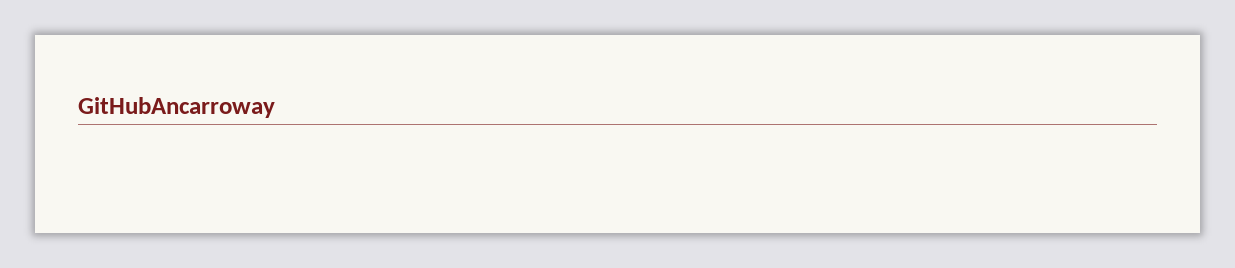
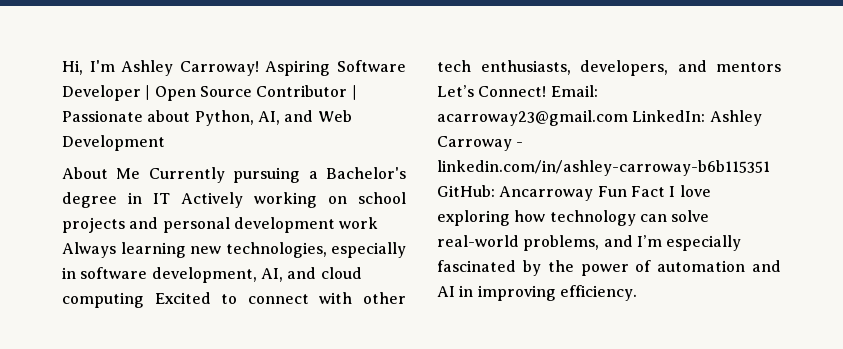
- GitHubAncarroway
+ Hi, I'm Ashley Carroway! Aspiring Software Developer | Open Source Contributor | Passionate about Python, AI, and Web Development
+ About Me Currently pursuing a Bachelor's degree in IT Actively working on school projects and personal development work Always learning new technologies, especially in software development, AI, and cloud computing Excited to connect with other tech enthusiasts, developers, and mentors Let’s Connect! Email: acarroway23@gmail.com LinkedIn: Ashley Carroway - linkedin.com/in/ashley-carroway-b6b115351 GitHub: Ancarroway Fun Fact I love exploring how technology can solve real-world problems, and I’m especially fascinated by the power of automation and AI in improving efficiency.

